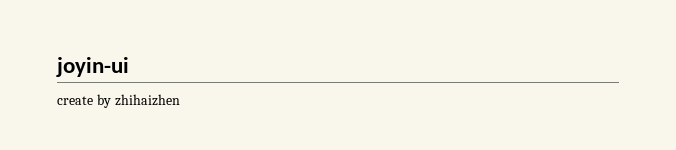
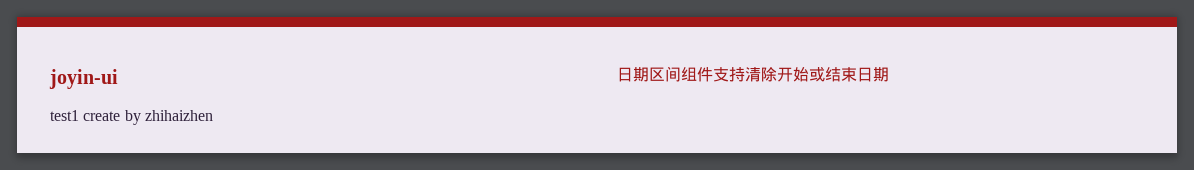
- create by zhihaizhen
+ test1 create by zhihaizhen
+ 日期区间组件支持清除开始或结束日期

